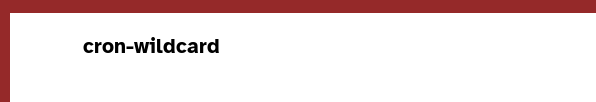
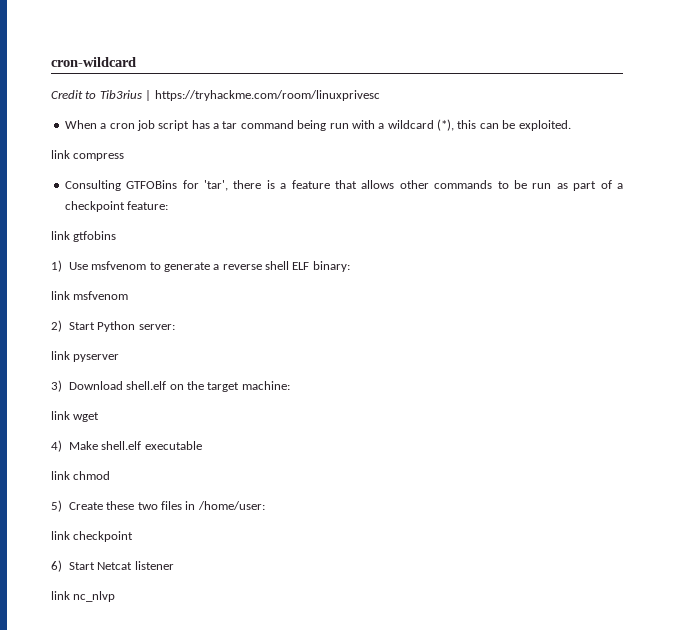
+ Credit to Tib3rius | https://tryhackme.com/room/linuxprivesc
+ When a cron job script has a tar command being run with a wildcard (*), this can be exploited.
+ link compress
+ Consulting GTFOBins for 'tar', there is a feature that allows other commands to be run as part of a checkpoint feature:
+ link gtfobins
+ 1) Use msfvenom to generate a reverse shell ELF binary:
+ link msfvenom
+ 2) Start Python server:
+ link pyserver
+ 3) Download shell.elf on the target machine:
+ link wget
+ 4) Make shell.elf executable
+ link chmod
+ 5) Create these two files in /home/user:
+ link checkpoint
+ 6) Start Netcat listener
+ link nc_nlvp

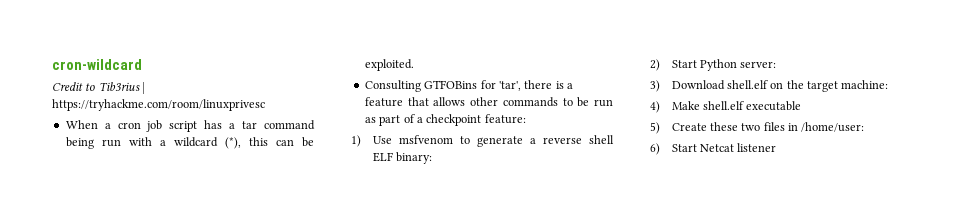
- link compress
- link gtfobins
- link msfvenom
- link pyserver
- link wget
- link chmod
- link checkpoint
- link nc_nlvp

